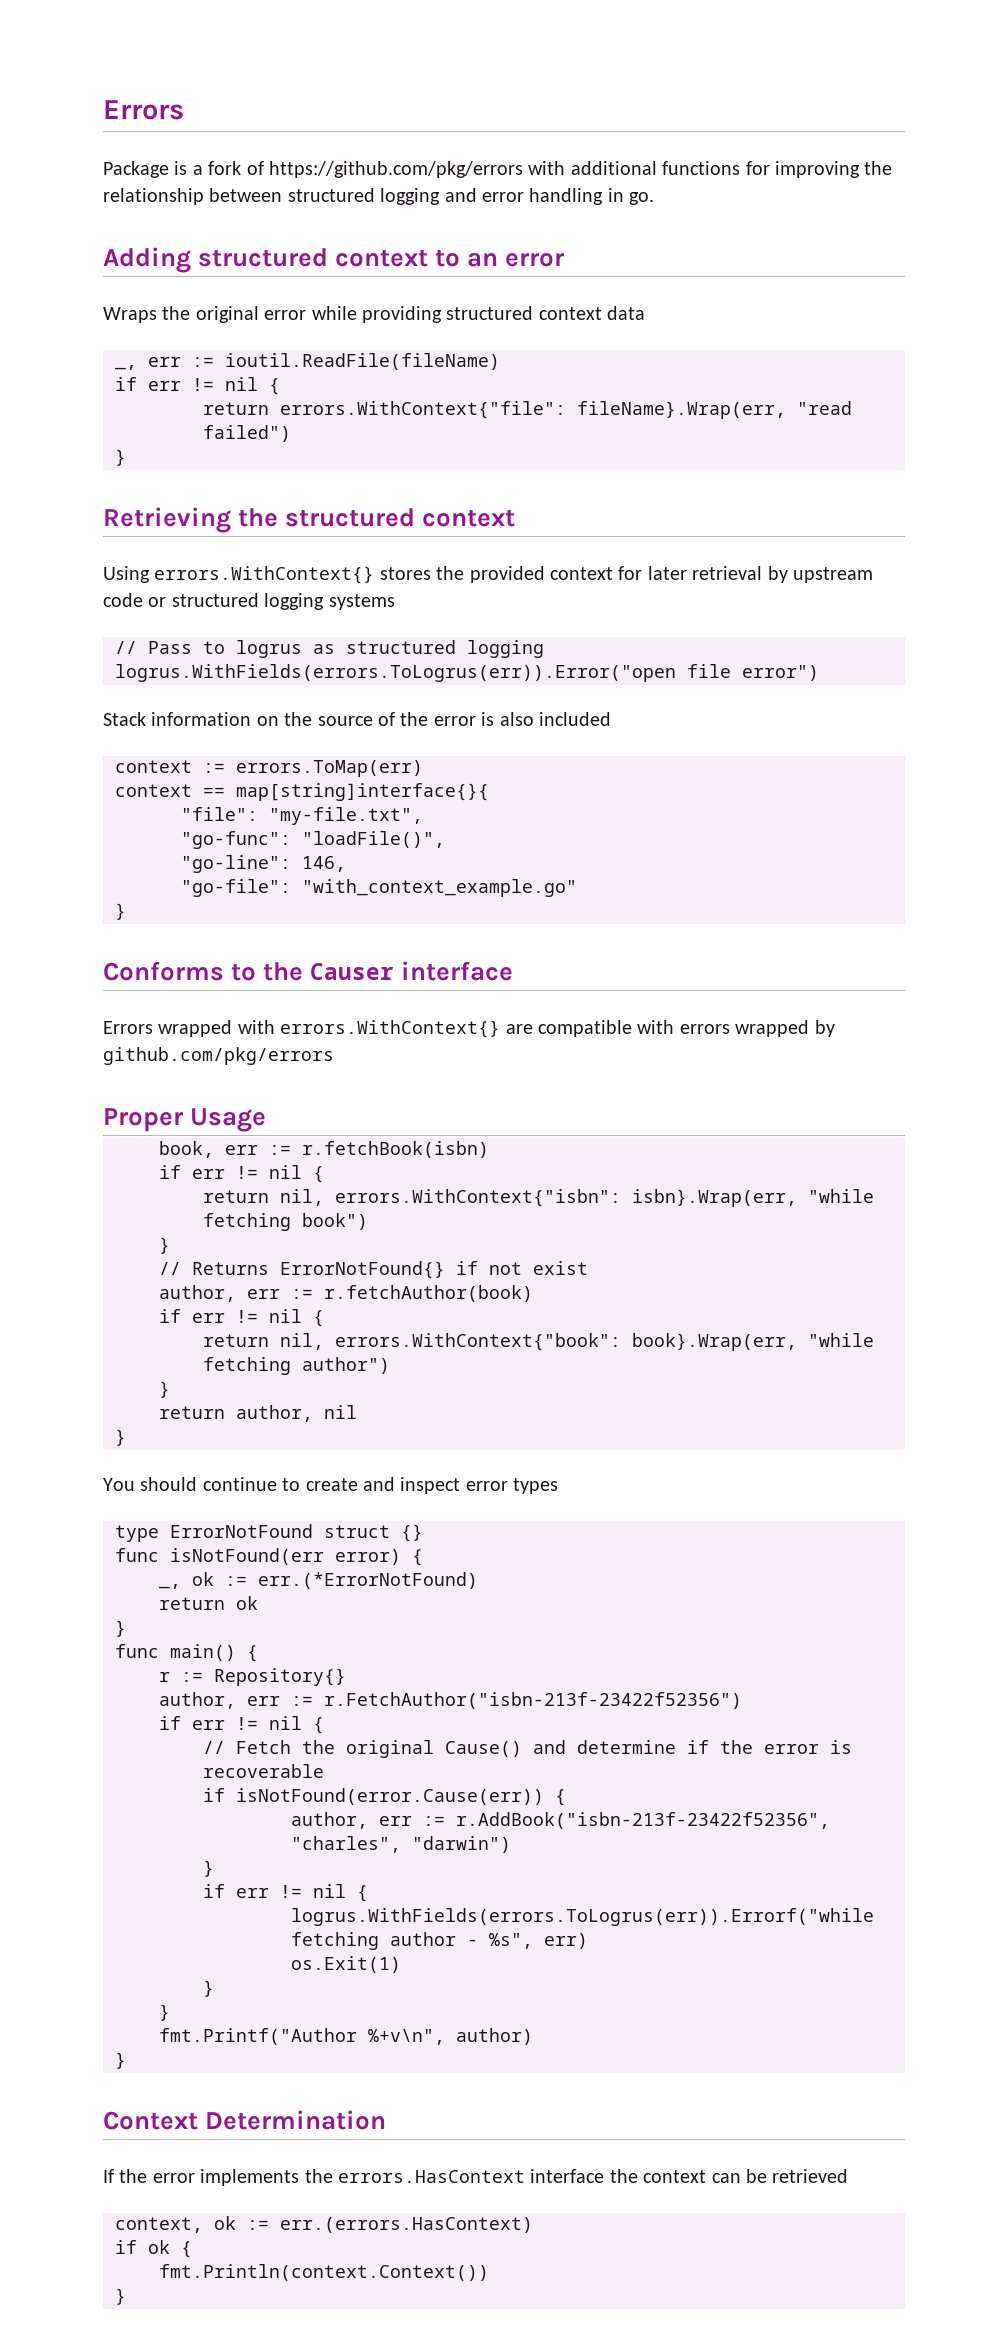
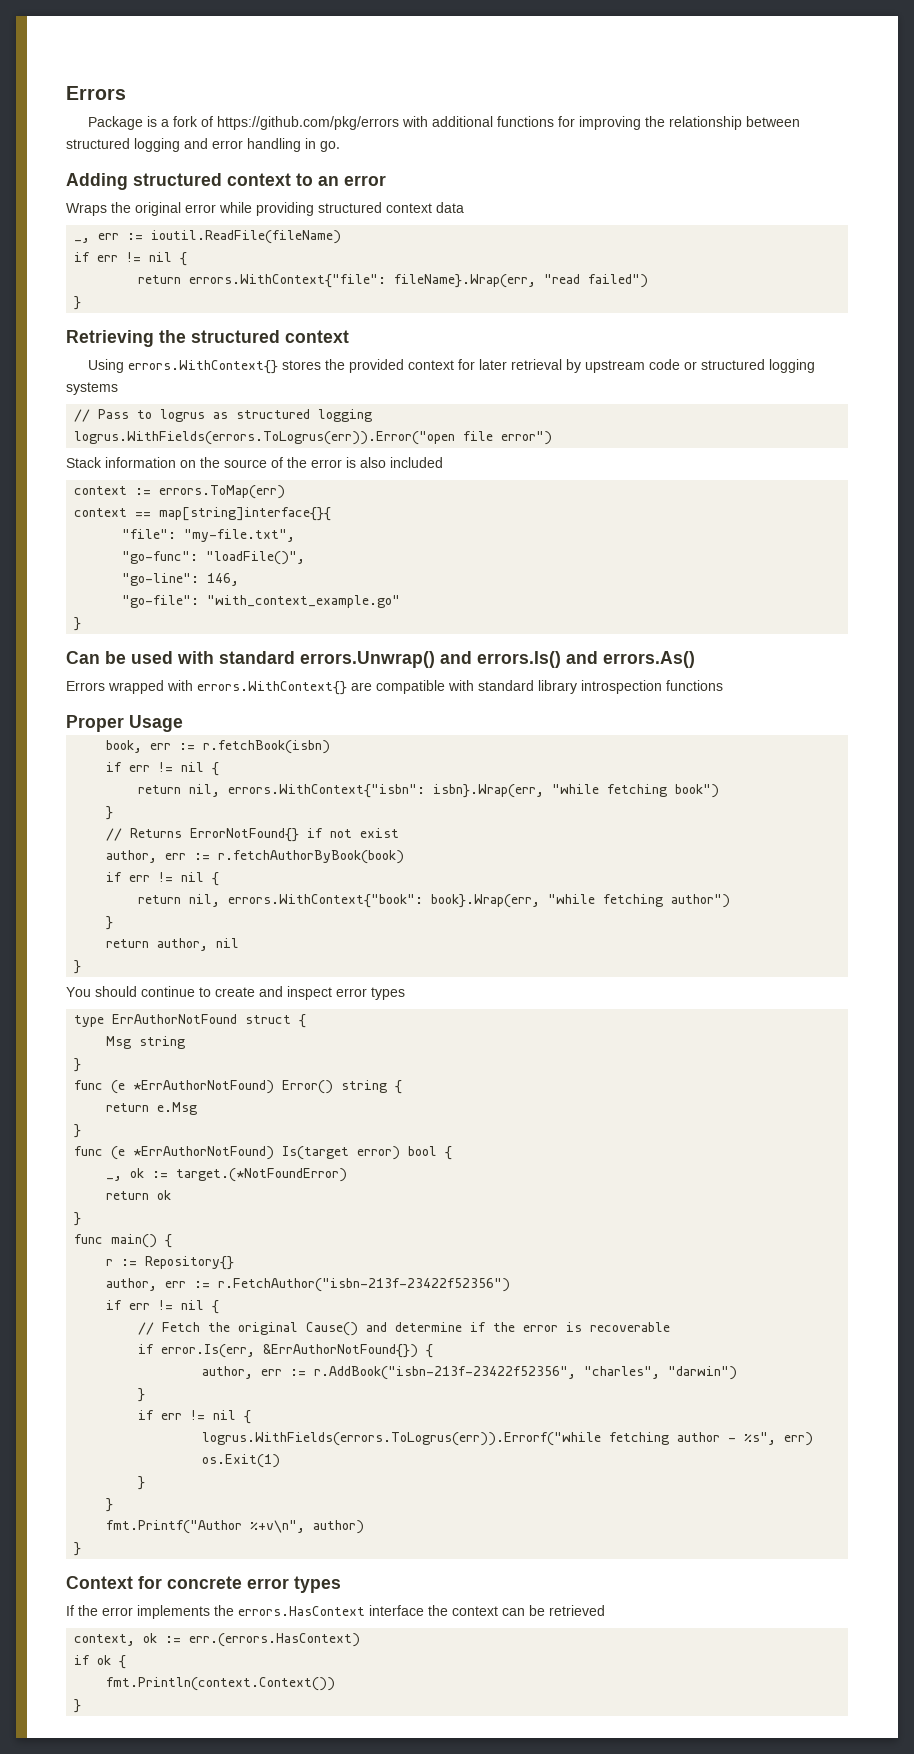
- Conforms to the Causer interface
+ Can be used with standard errors.Unwrap() and errors.Is() and errors.As()
- Errors wrapped with errors.WithContext{} are compatible with errors wrapped by github.com/pkg/errors
+ Errors wrapped with errors.WithContext{} are compatible with standard library introspection functions
- author, err := r.fetchAuthor(book)
+ author, err := r.fetchAuthorByBook(book)
- type ErrorNotFound struct {}
- func isNotFound(err error) {
+ type ErrAuthorNotFound struct {
+ Msg string
+ }
+ func (e *ErrAuthorNotFound) Error() string {
+ return e.Msg
+ }
+ func (e *ErrAuthorNotFound) Is(target error) bool {
- _, ok := err.(*ErrorNotFound)
+ _, ok := target.(*NotFoundError)
- if isNotFound(error.Cause(err)) {
+ if error.Is(err, &ErrAuthorNotFound{}) {
- Context Determination
+ Context for concrete error types

